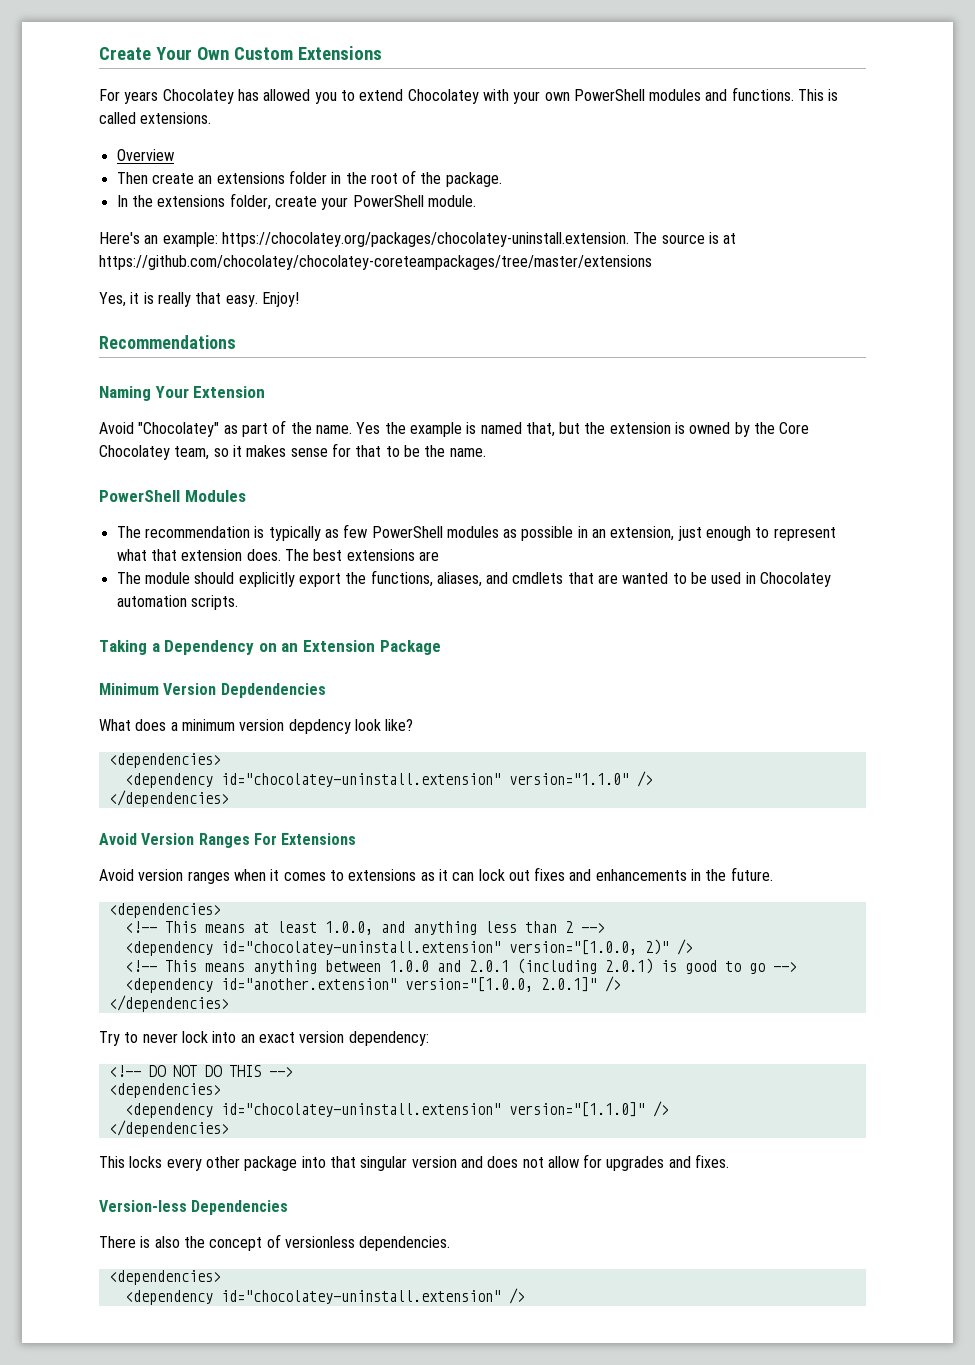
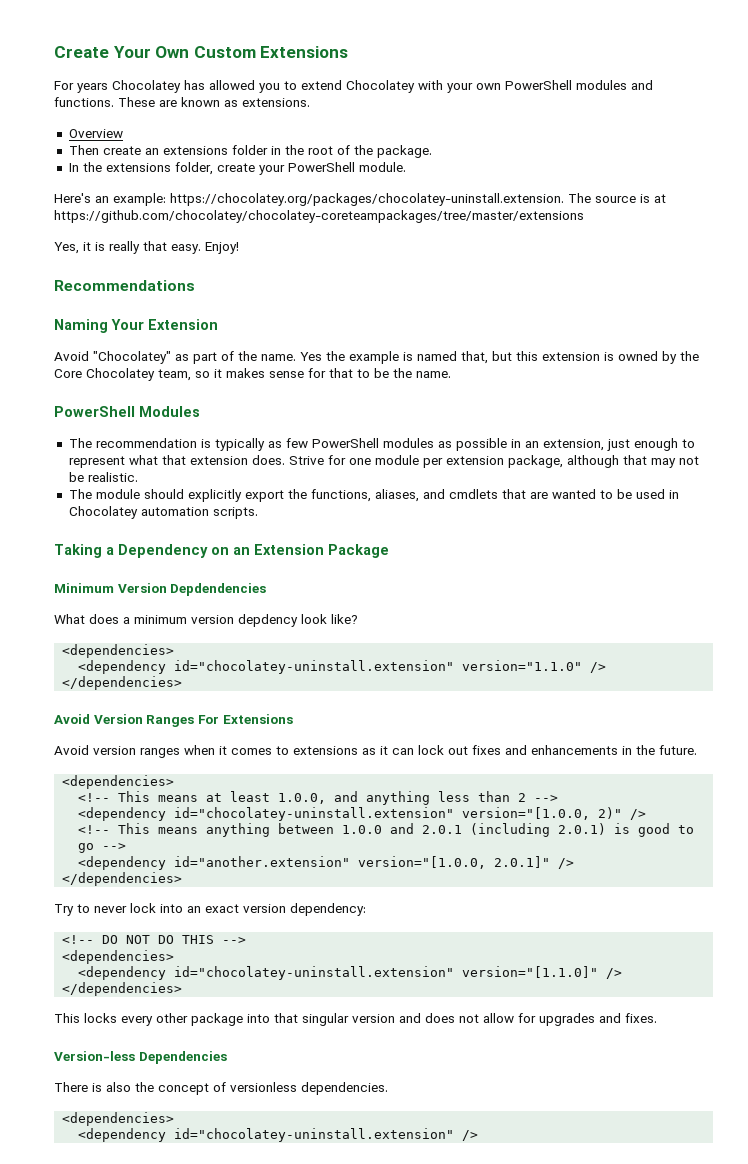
- This is called extensions.
+ These are known as extensions.
- Yes the example is named that, but the extension is owned by the Core Chocolatey team, so it makes sense for that to be the name.
+ Yes the example is named that, but this extension is owned by the Core Chocolatey team, so it makes sense for that to be the name.
- The best extensions are
+ Strive for one module per extension package, although that may not be realistic.

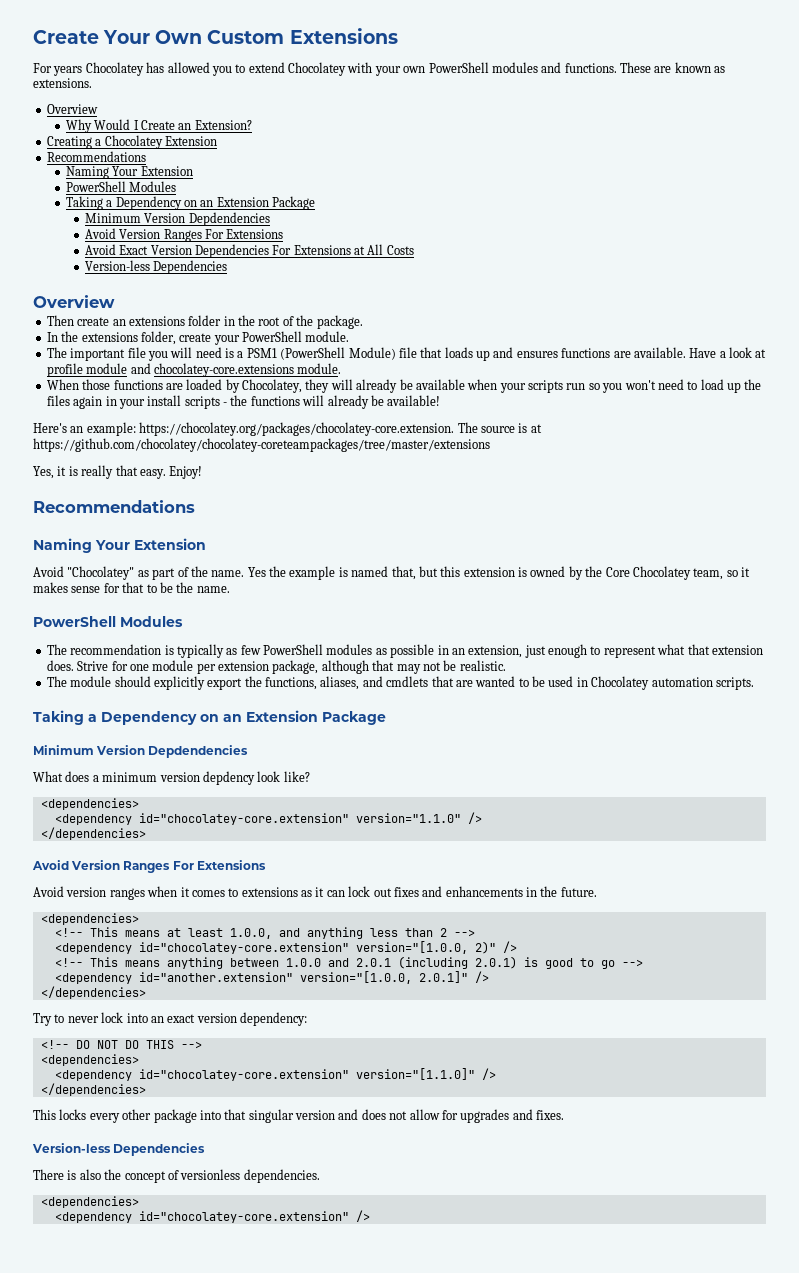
+ Why Would I Create an Extension?
+ Creating a Chocolatey Extension
+ Recommendations
+ Naming Your Extension
+ PowerShell Modules
+ Taking a Dependency on an Extension Package
+ Minimum Version Depdendencies
+ Avoid Version Ranges For Extensions
+ Avoid Exact Version Dependencies For Extensions at All Costs
+ Version-less Dependencies
+ Overview
+ The important file you will need is a PSM1 (PowerShell Module) file that loads up and ensures functions are available. Have a look at profile module and chocolatey-core.extensions module.
+ When those functions are loaded by Chocolatey, they will already be available when your scripts run so you won't need to load up the files again in your install scripts - the functions will already be available!
- Here's an example: https://chocolatey.org/packages/chocolatey-uninstall.extension. The source is at https://github.com/chocolatey/chocolatey-coreteampackages/tree/master/extensions
+ Here's an example: https://chocolatey.org/packages/chocolatey-core.extension. The source is at https://github.com/chocolatey/chocolatey-coreteampackages/tree/master/extensions
- <dependency id="chocolatey-uninstall.extension" version="1.1.0" />
+ <dependency id="chocolatey-core.extension" version="1.1.0" />
- <dependency id="chocolatey-uninstall.extension" version="[1.0.0, 2)" />
+ <dependency id="chocolatey-core.extension" version="[1.0.0, 2)" />
- <dependency id="chocolatey-uninstall.extension" version="[1.1.0]" />
+ <dependency id="chocolatey-core.extension" version="[1.1.0]" />
- <dependency id="chocolatey-uninstall.extension" />
+ <dependency id="chocolatey-core.extension" />

